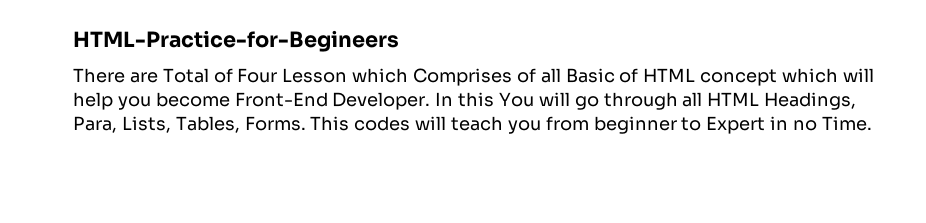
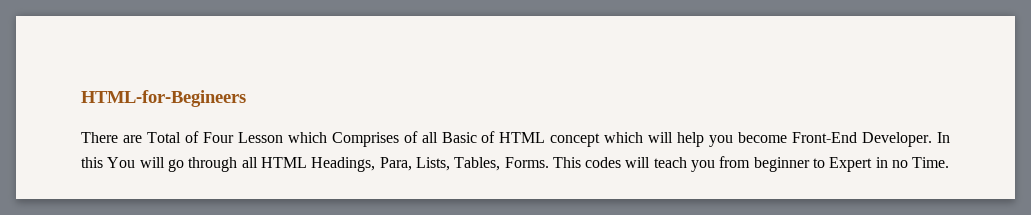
- HTML-Practice-for-Begineers
+ HTML-for-Begineers

